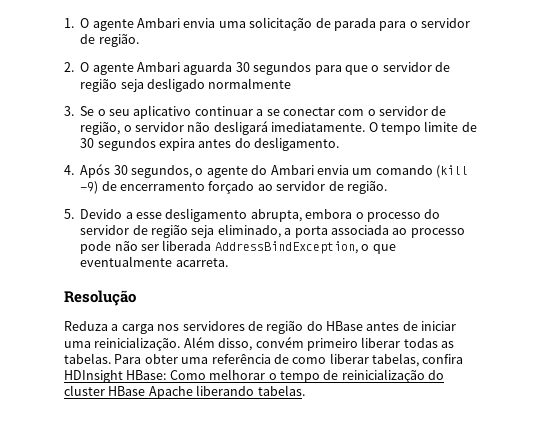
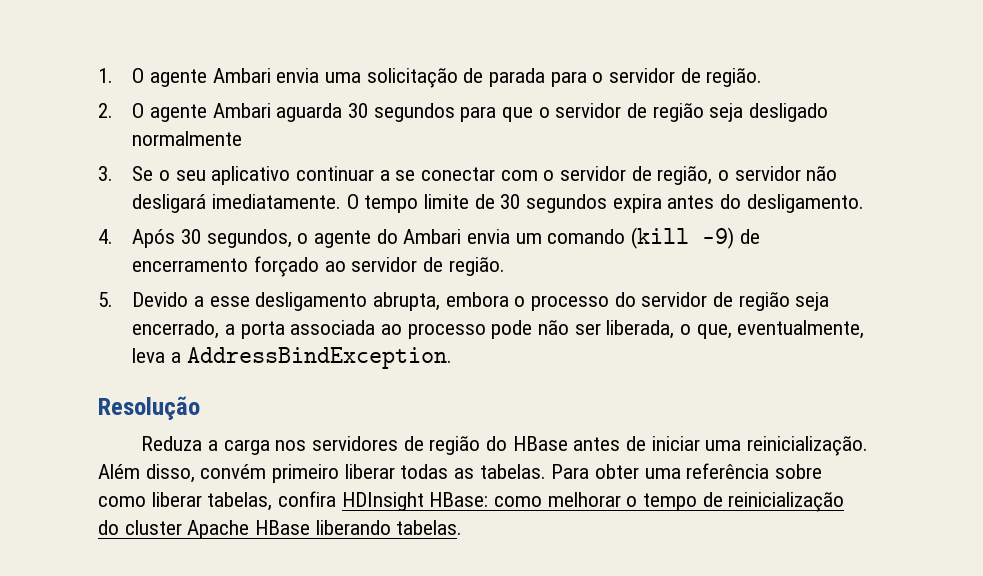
- 5. Devido a esse desligamento abrupta, embora o processo do servidor de região seja eliminado, a porta associada ao processo pode não ser liberada AddressBindException, o que eventualmente acarreta.
+ 5. Devido a esse desligamento abrupta, embora o processo do servidor de região seja encerrado, a porta associada ao processo pode não ser liberada, o que, eventualmente, leva a AddressBindException.
- Para obter uma referência de como liberar tabelas, confira HDInsight HBase: Como melhorar o tempo de reinicialização do cluster HBase Apache liberando tabelas.
+ Para obter uma referência sobre como liberar tabelas, confira HDInsight HBase: como melhorar o tempo de reinicialização do cluster Apache HBase liberando tabelas.

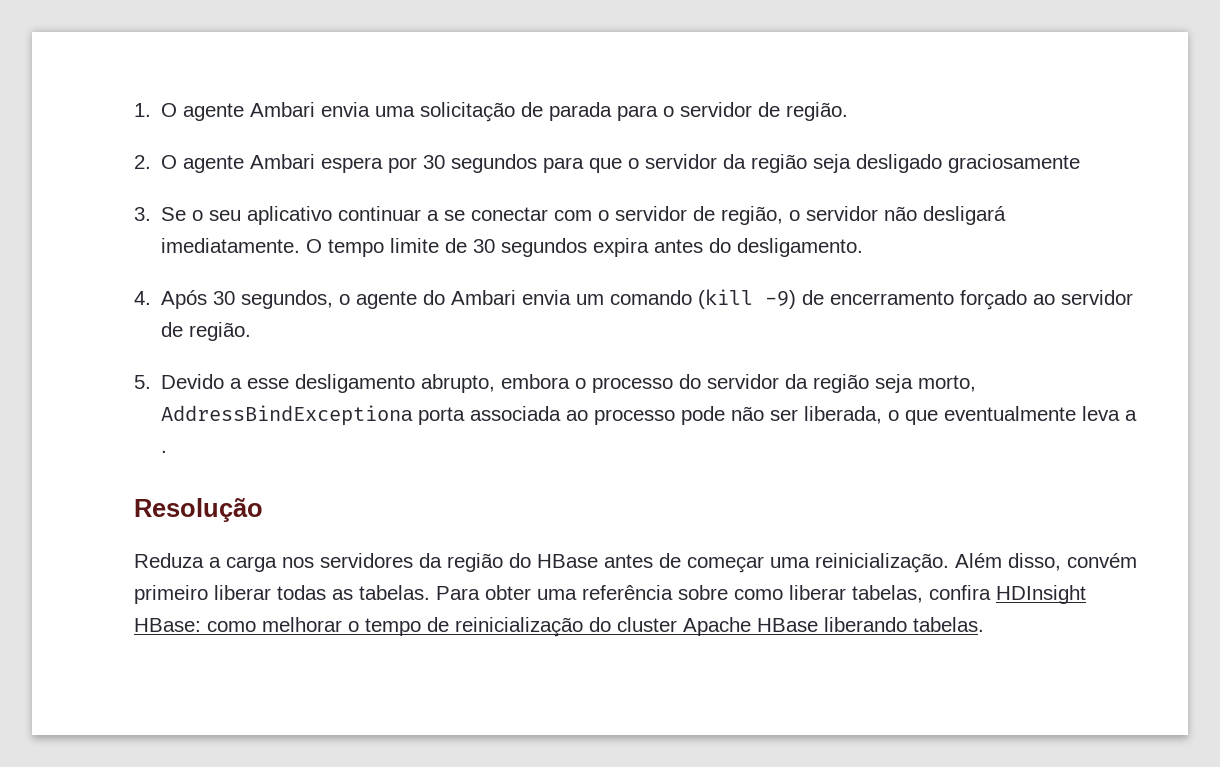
- 2. O agente Ambari aguarda 30 segundos para que o servidor de região seja desligado normalmente
+ 2. O agente Ambari espera por 30 segundos para que o servidor da região seja desligado graciosamente
- 5. Devido a esse desligamento abrupta, embora o processo do servidor de região seja encerrado, a porta associada ao processo pode não ser liberada, o que, eventualmente, leva a AddressBindException.
+ 5. Devido a esse desligamento abrupto, embora o processo do servidor da região seja morto, AddressBindExceptiona porta associada ao processo pode não ser liberada, o que eventualmente leva a .
- Reduza a carga nos servidores de região do HBase antes de iniciar uma reinicialização.
+ Reduza a carga nos servidores da região do HBase antes de começar uma reinicialização.

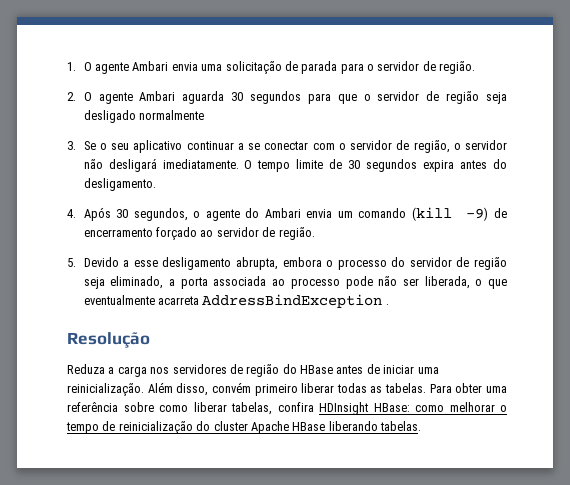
- 2. O agente Ambari espera por 30 segundos para que o servidor da região seja desligado graciosamente
+ 2. O agente Ambari aguarda 30 segundos para que o servidor de região seja desligado normalmente
- 5. Devido a esse desligamento abrupto, embora o processo do servidor da região seja morto, AddressBindExceptiona porta associada ao processo pode não ser liberada, o que eventualmente leva a .
+ 5. Devido a esse desligamento abrupta, embora o processo do servidor de região seja eliminado, a porta associada ao processo pode não ser liberada, o que eventualmente acarreta AddressBindException .
- Reduza a carga nos servidores da região do HBase antes de começar uma reinicialização.
+ Reduza a carga nos servidores de região do HBase antes de iniciar uma reinicialização.

